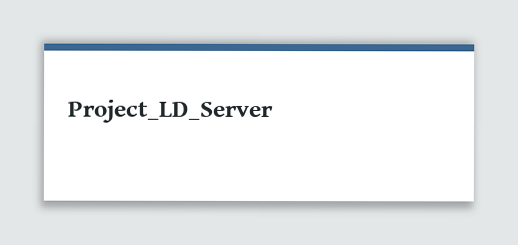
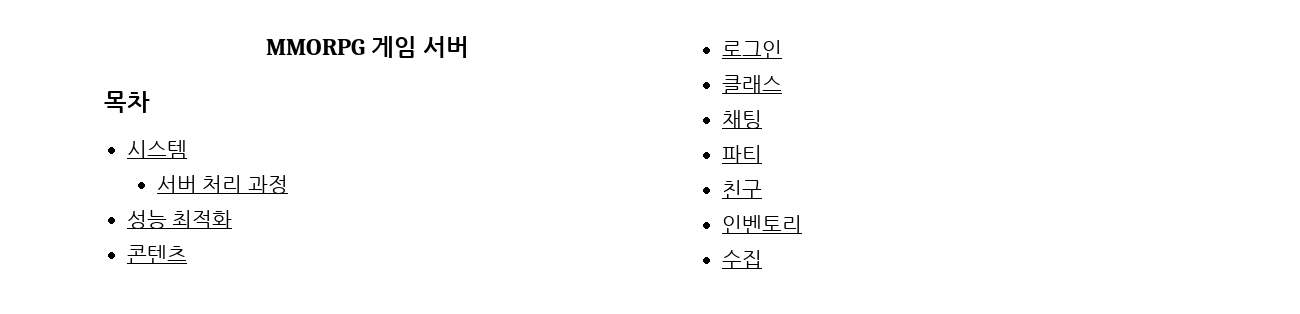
- Project_LD_Server
+ MMORPG 게임 서버
+ 목차
+ 시스템
+ 서버 처리 과정
+ 성능 최적화
+ 콘텐츠
+ 로그인
+ 클래스
+ 채팅
+ 파티
+ 친구
+ 인벤토리
+ 수집

